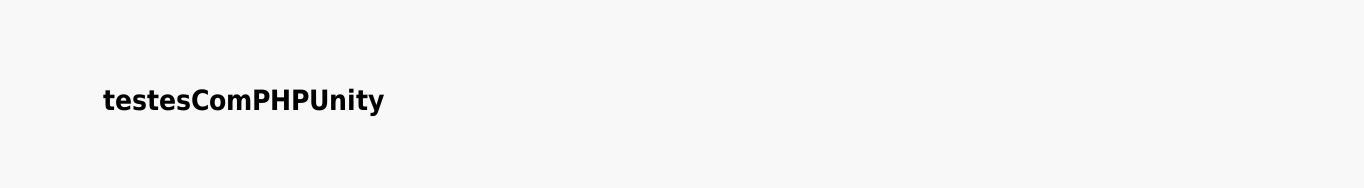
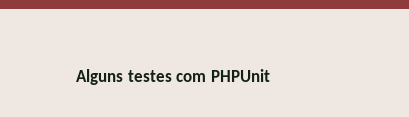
- testesComPHPUnity
+ Alguns testes com PHPUnit

